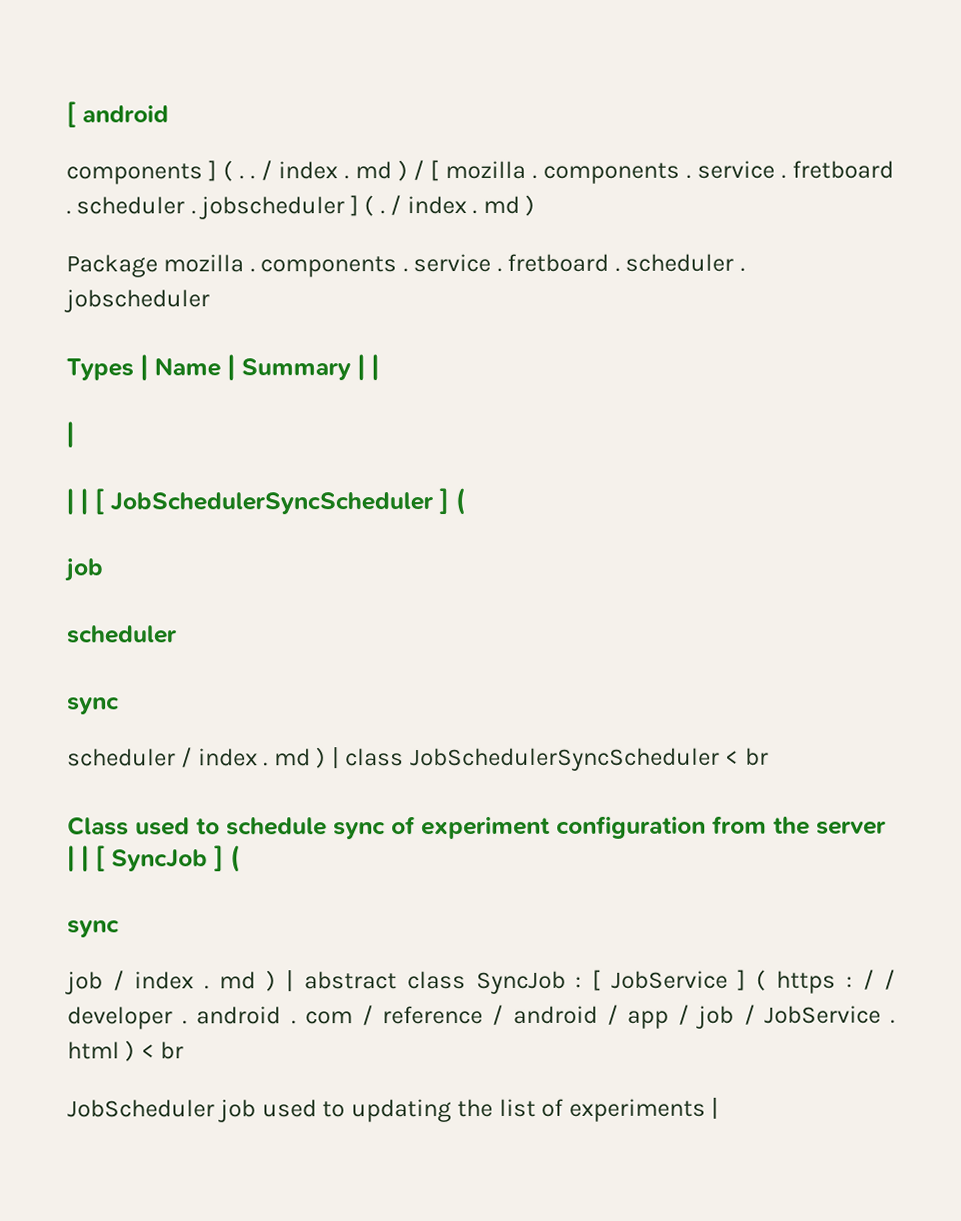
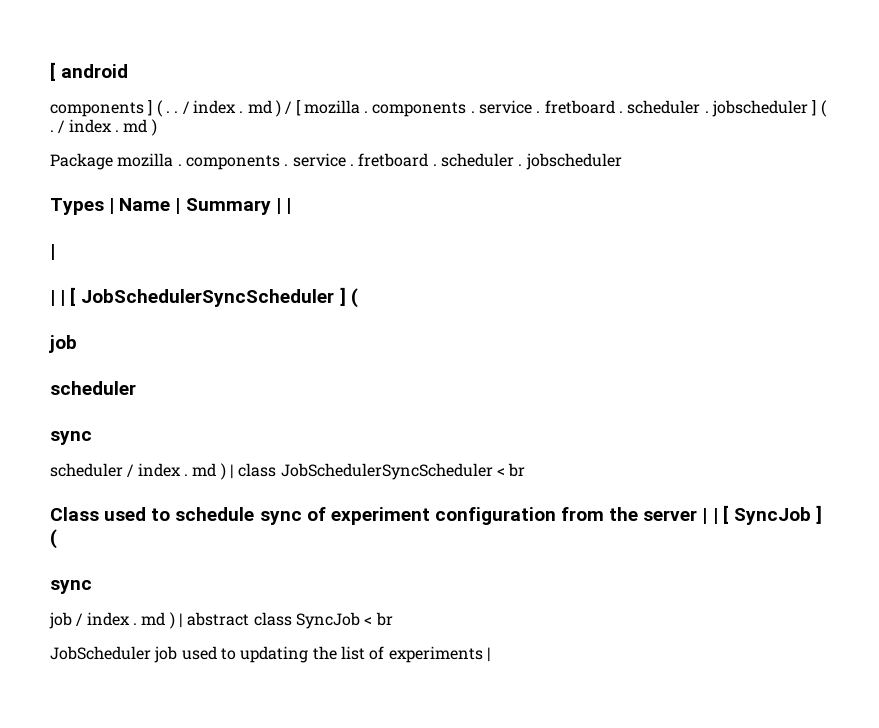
- job / index . md ) | abstract class SyncJob : [ JobService ] ( https : / / developer . android . com / reference / android / app / job / JobService . html ) < br
+ job / index . md ) | abstract class SyncJob < br

